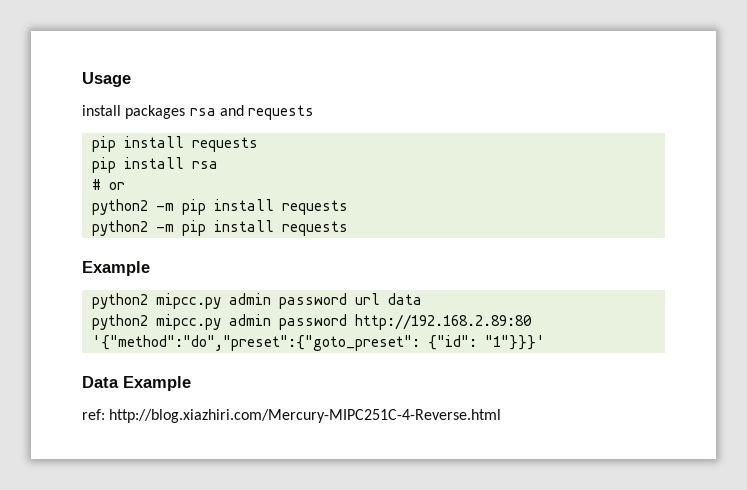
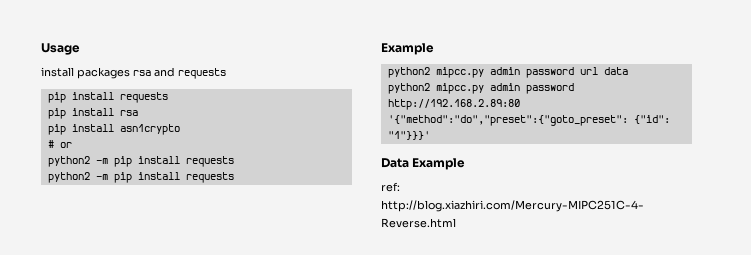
+ pip install asn1crypto

